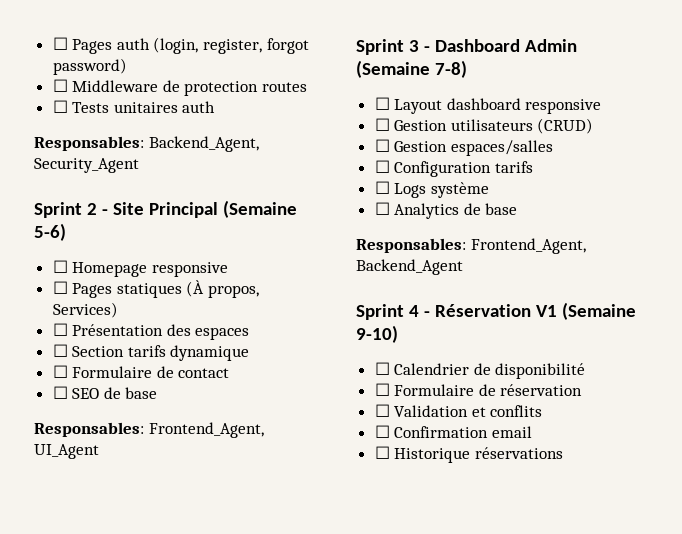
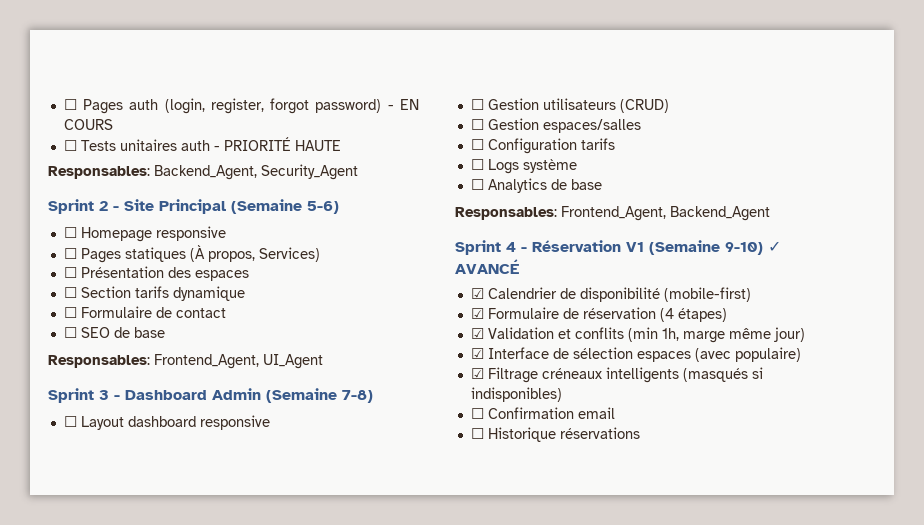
- ☐ Pages auth (login, register, forgot password)
- ☐ Middleware de protection routes
+ ☐ Pages auth (login, register, forgot password) - EN COURS
- ☐ Tests unitaires auth
+ ☐ Tests unitaires auth - PRIORITÉ HAUTE
- Sprint 4 - Réservation V1 (Semaine 9-10)
- ☐ Calendrier de disponibilité
- ☐ Formulaire de réservation
- ☐ Validation et conflits
+ Sprint 4 - Réservation V1 (Semaine 9-10) ✓ AVANCÉ
+ ☑ Calendrier de disponibilité (mobile-first)
+ ☑ Formulaire de réservation (4 étapes)
+ ☑ Validation et conflits (min 1h, marge même jour)
+ ☑ Interface de sélection espaces (avec populaire)
+ ☑ Filtrage créneaux intelligents (masqués si indisponibles)

